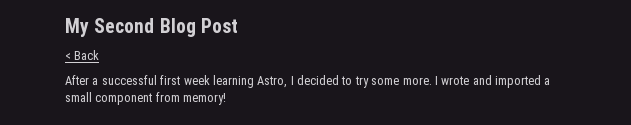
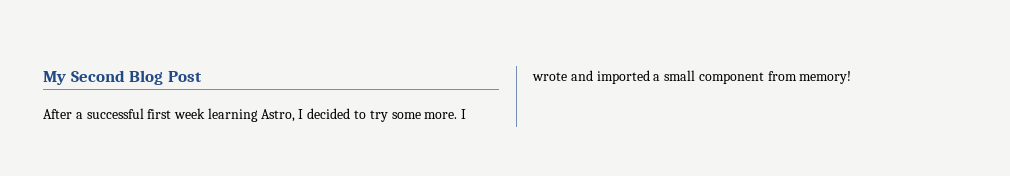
- < Back

